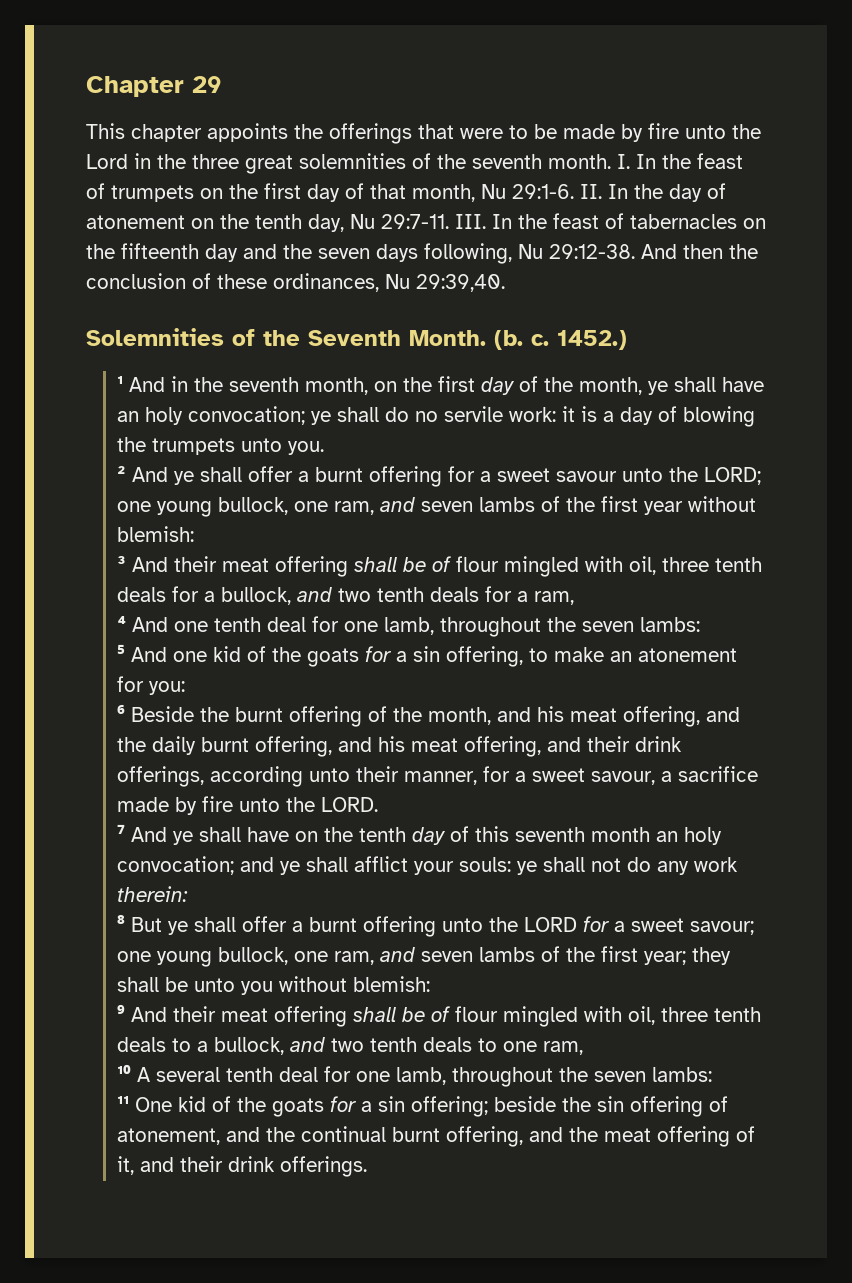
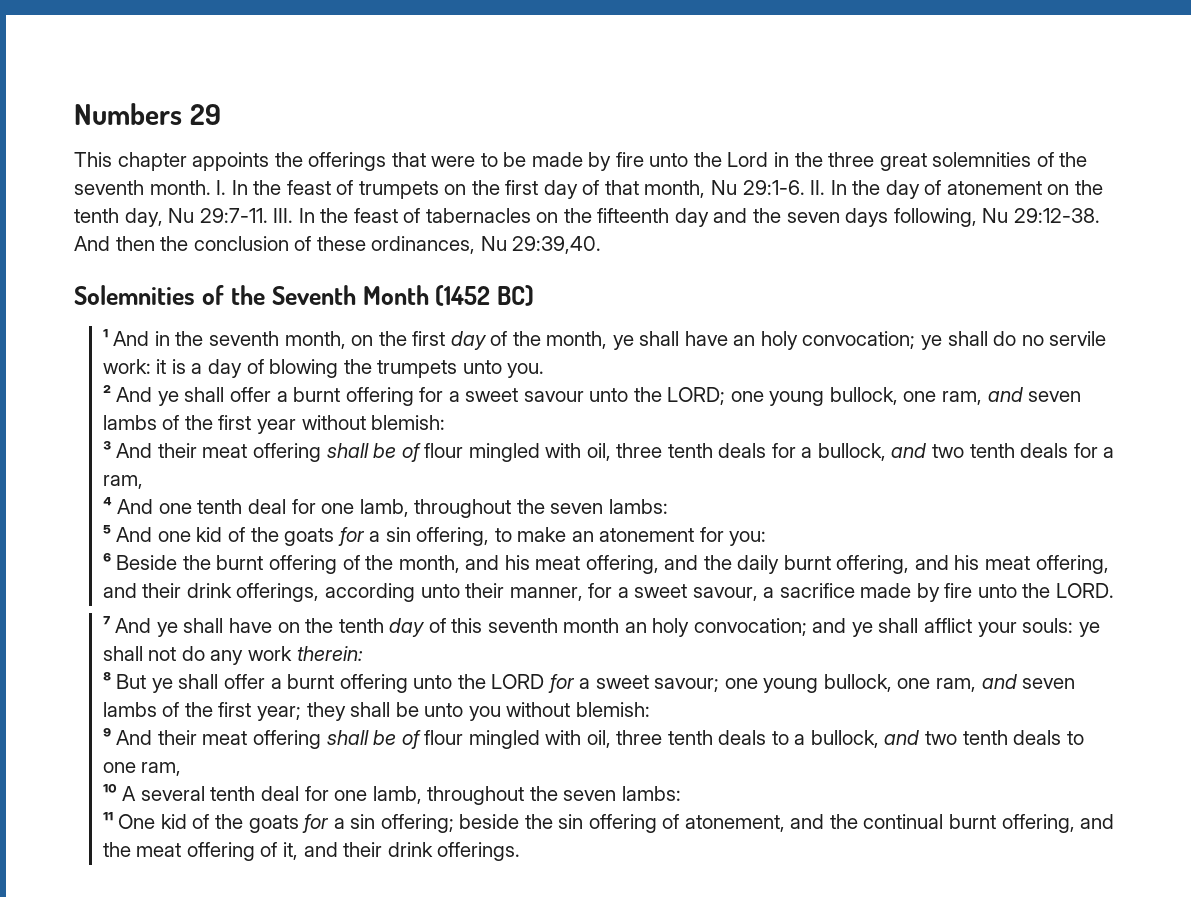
- Chapter 29
+ Numbers 29
- Solemnities of the Seventh Month. (b. c. 1452.)
+ Solemnities of the Seventh Month (1452 BC)

